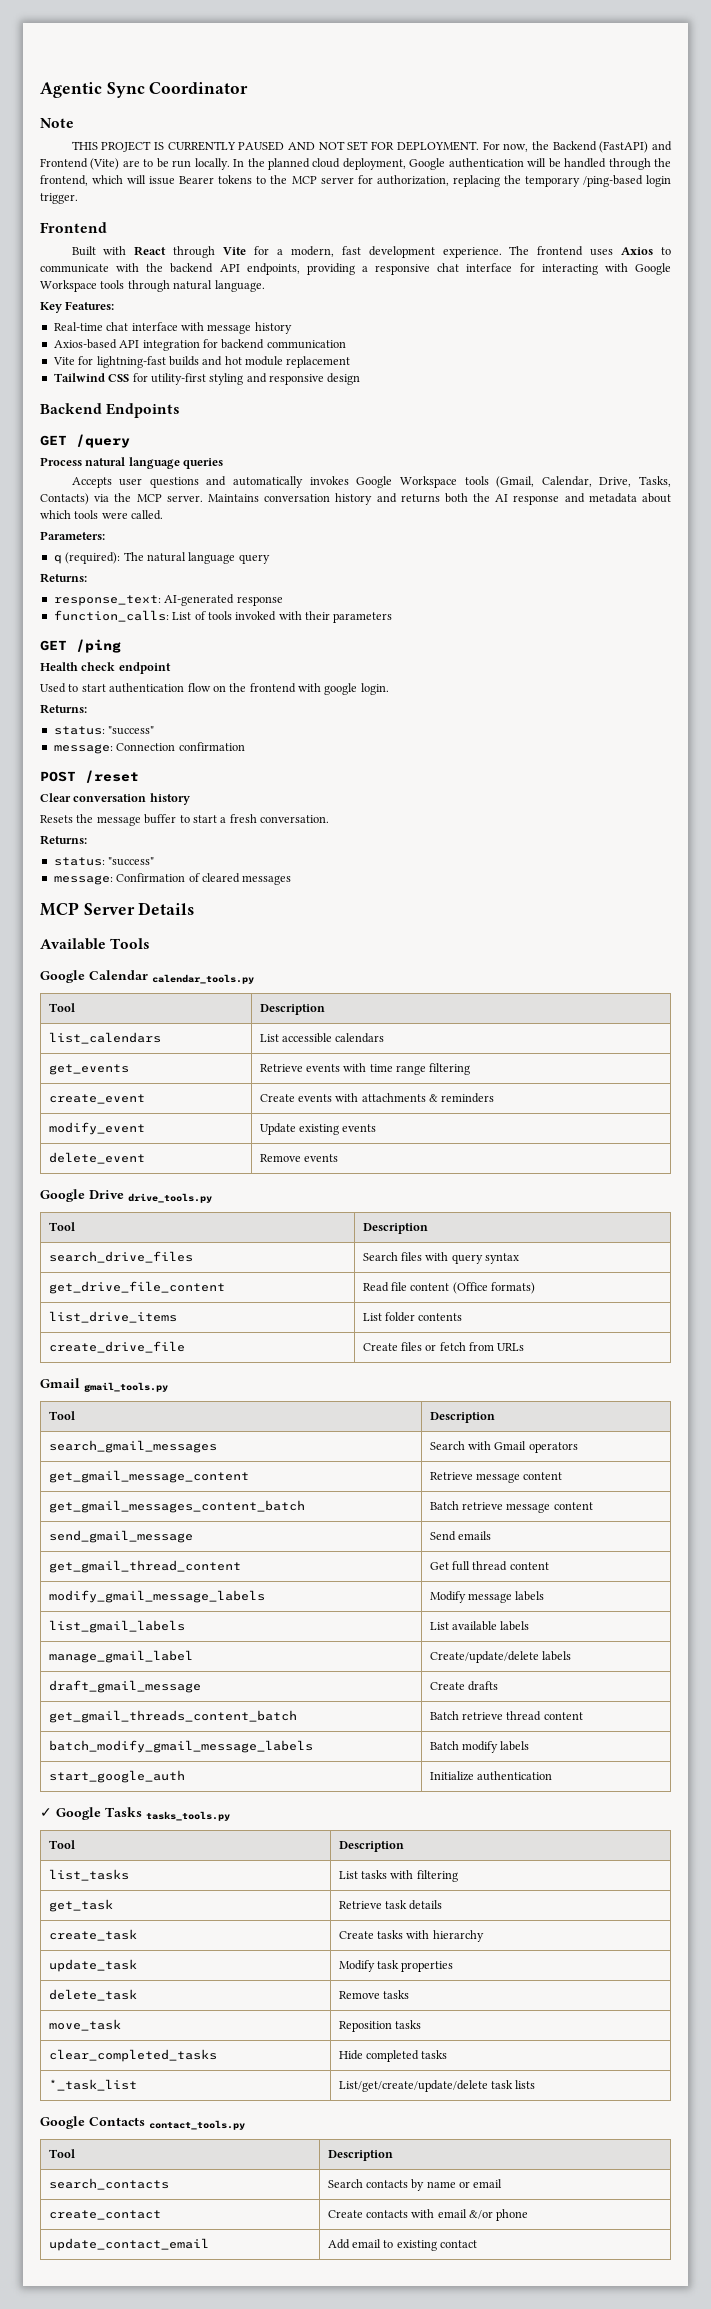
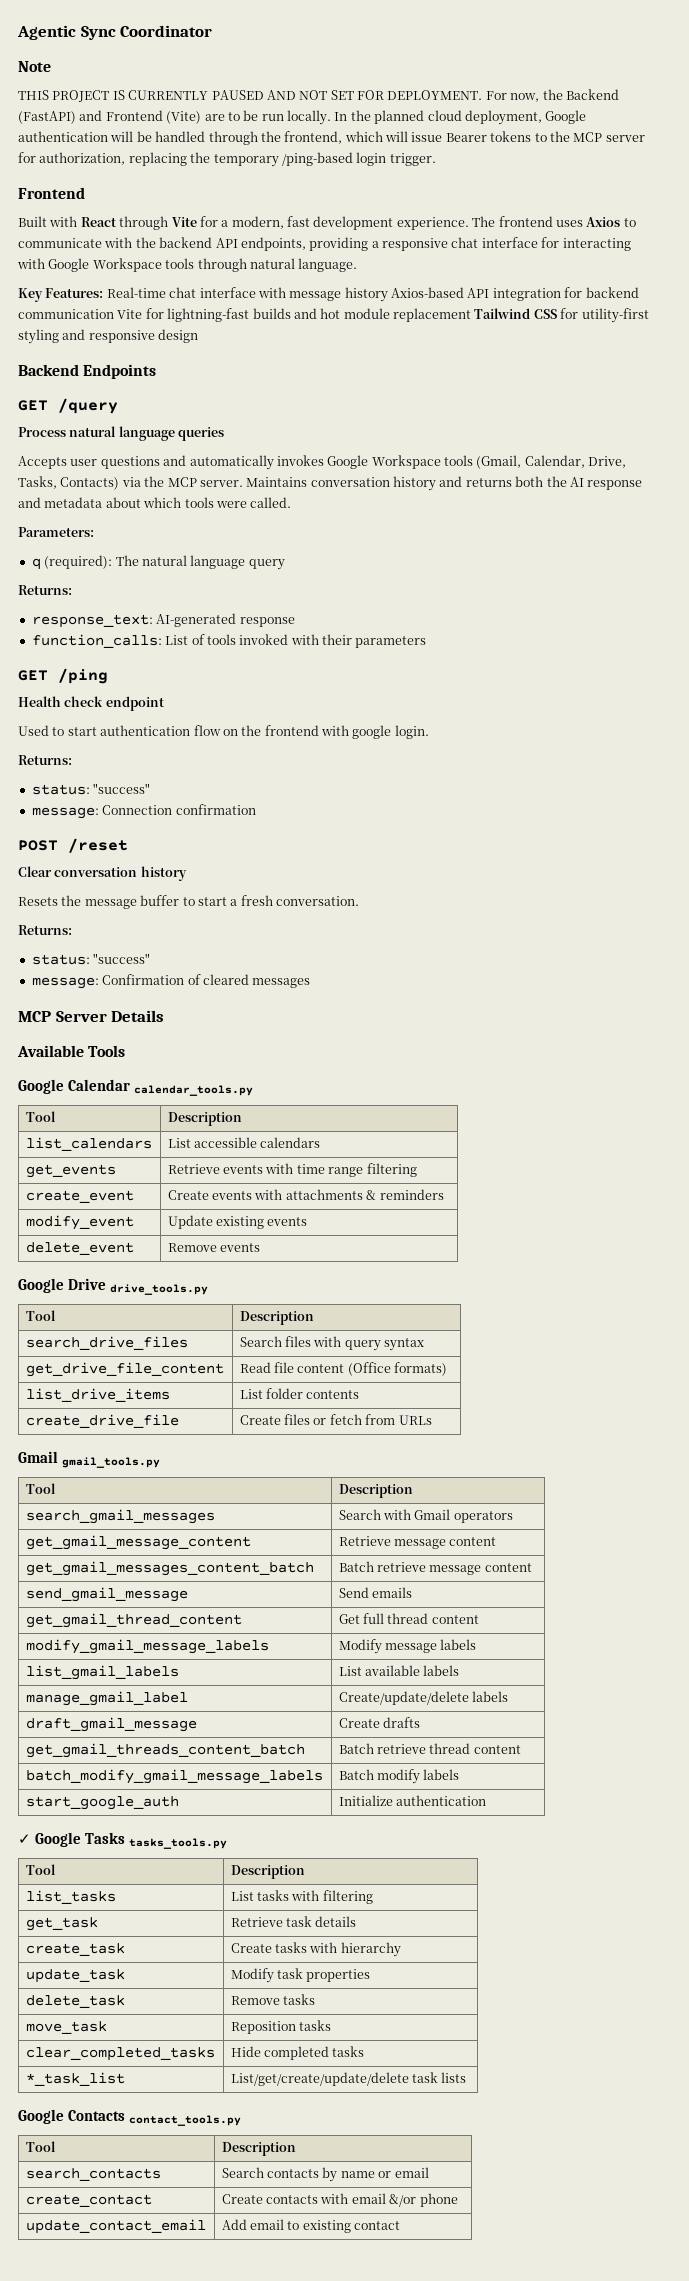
- Key Features:
- Real-time chat interface with message history
- Axios-based API integration for backend communication
- Vite for lightning-fast builds and hot module replacement
- Tailwind CSS for utility-first styling and responsive design
+ Key Features: Real-time chat interface with message history Axios-based API integration for backend communication Vite for lightning-fast builds and hot module replacement Tailwind CSS for utility-first styling and responsive design

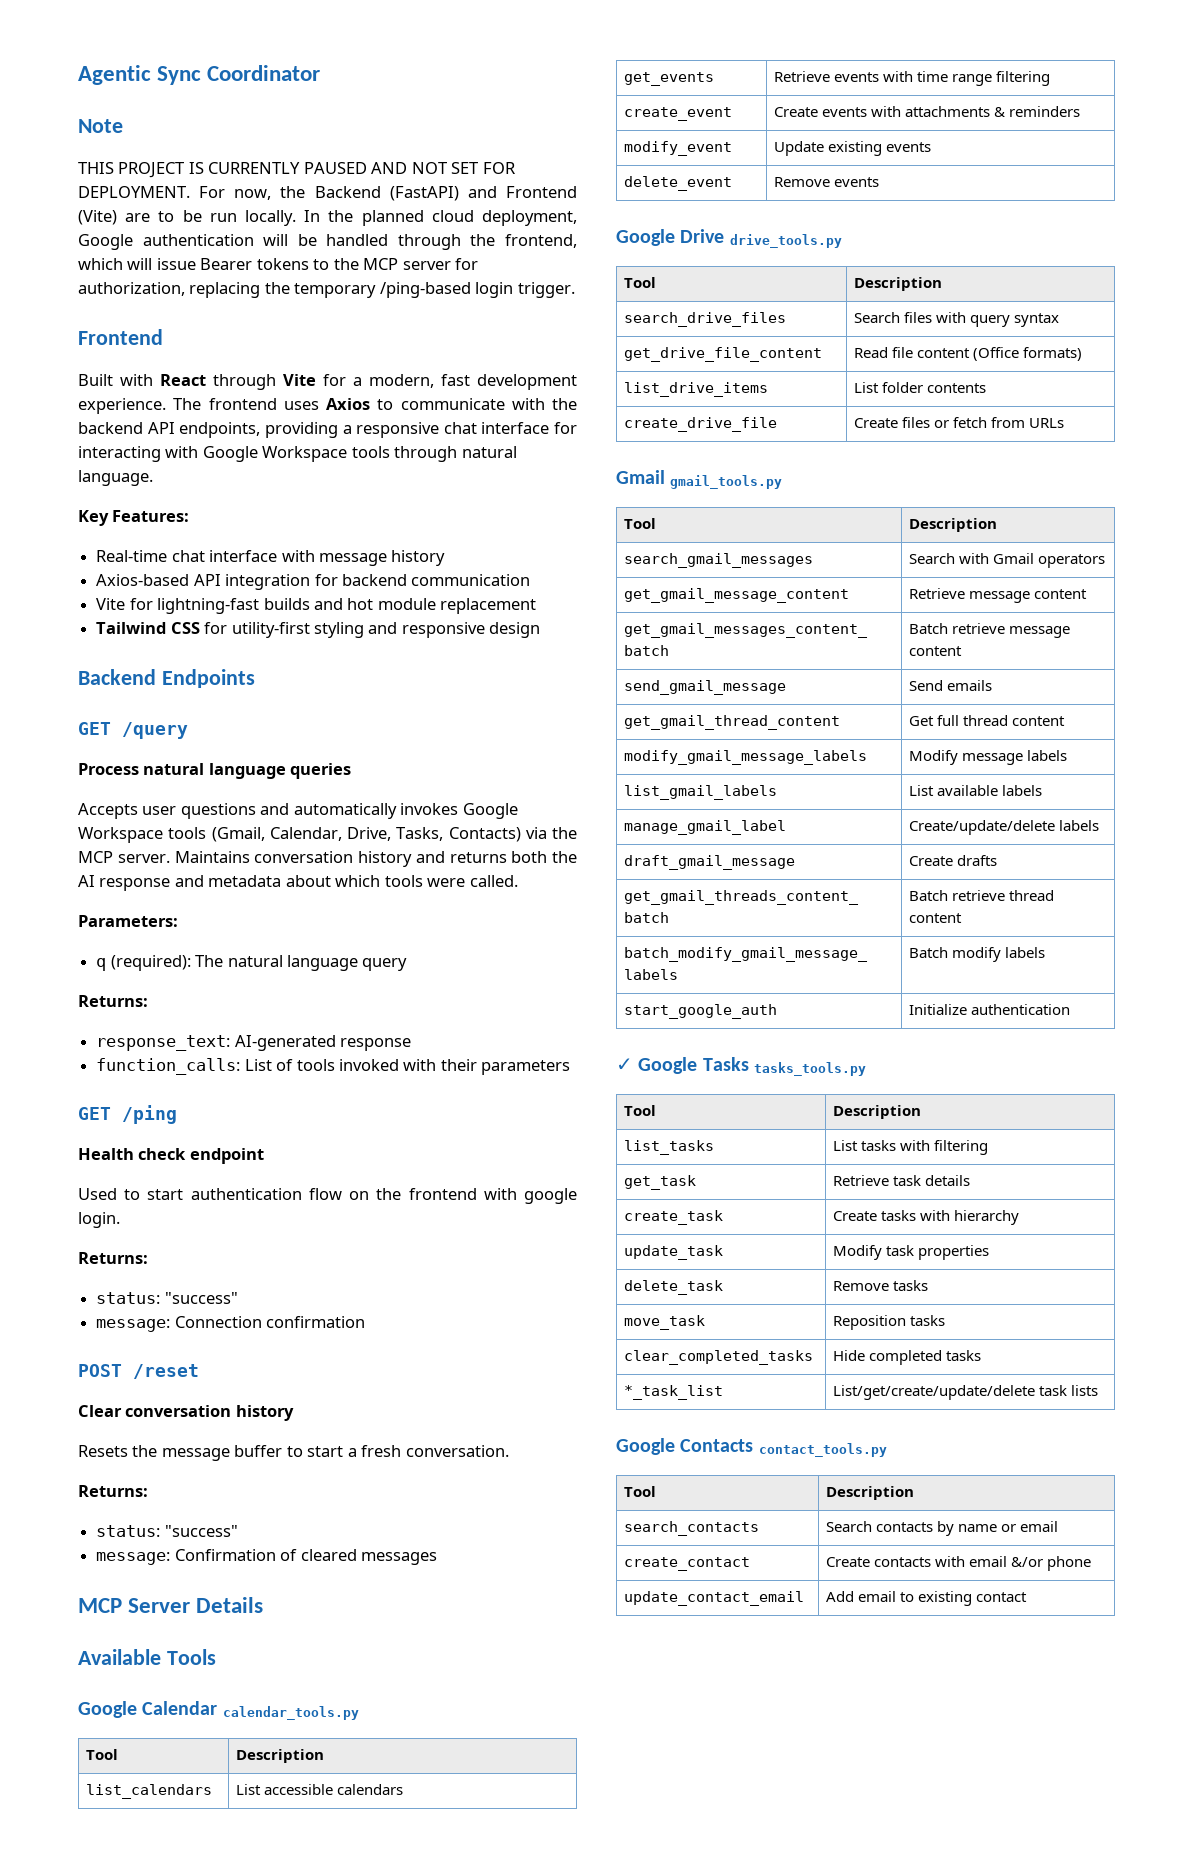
- Key Features: Real-time chat interface with message history Axios-based API integration for backend communication Vite for lightning-fast builds and hot module replacement Tailwind CSS for utility-first styling and responsive design
+ Key Features:
+ Real-time chat interface with message history
+ Axios-based API integration for backend communication
+ Vite for lightning-fast builds and hot module replacement
+ Tailwind CSS for utility-first styling and responsive design

